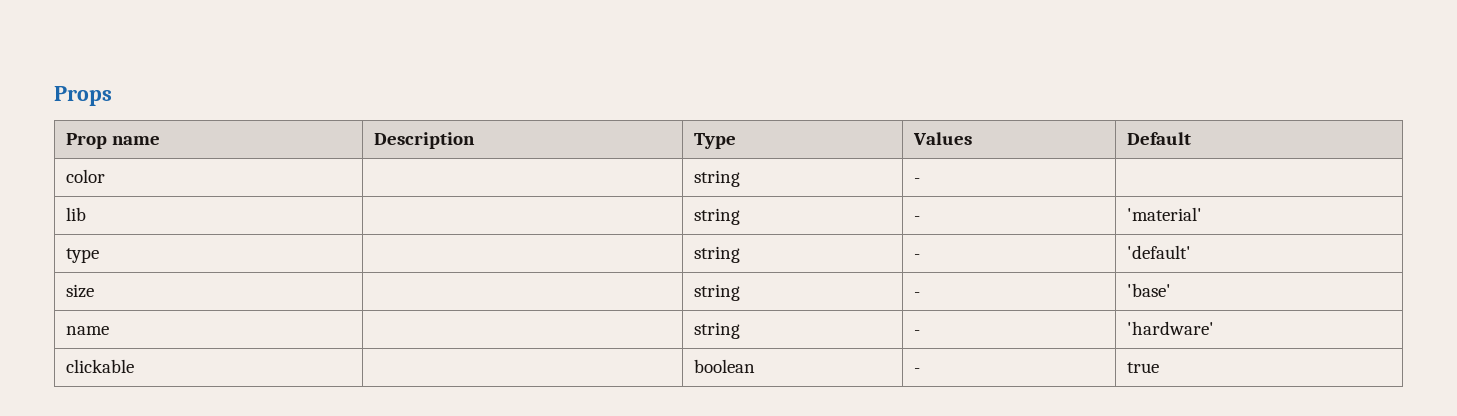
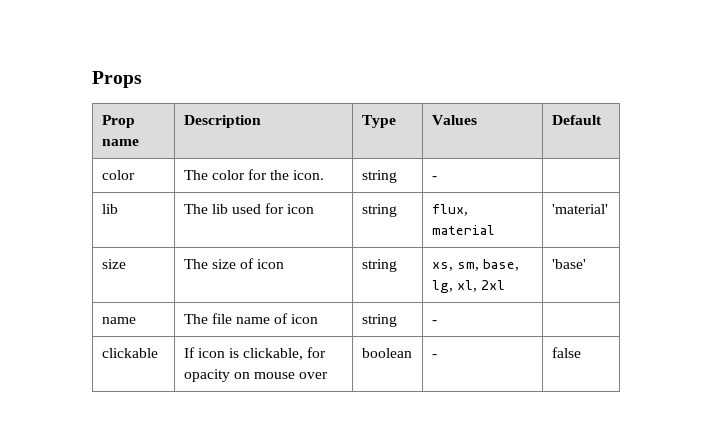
- color | | string | - |
- lib | | string | - | 'material'
- type | | string | - | 'default'
- size | | string | - | 'base'
- name | | string | - | 'hardware'
- clickable | | boolean | - | true
+ color | The color for the icon. | string | - |
+ lib | The lib used for icon | string | flux, material | 'material'
+ size | The size of icon | string | xs, sm, base, lg, xl, 2xl | 'base'
+ name | The file name of icon | string | - |
+ clickable | If icon is clickable, for opacity on mouse over | boolean | - | false

